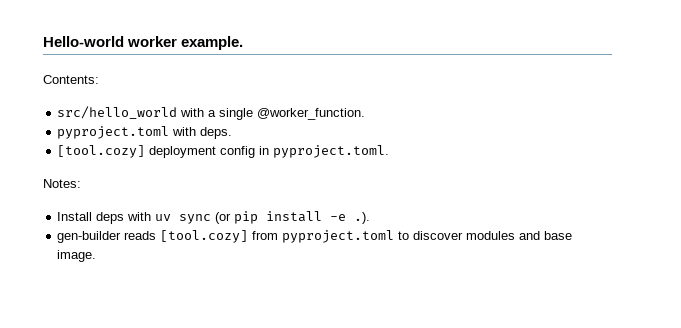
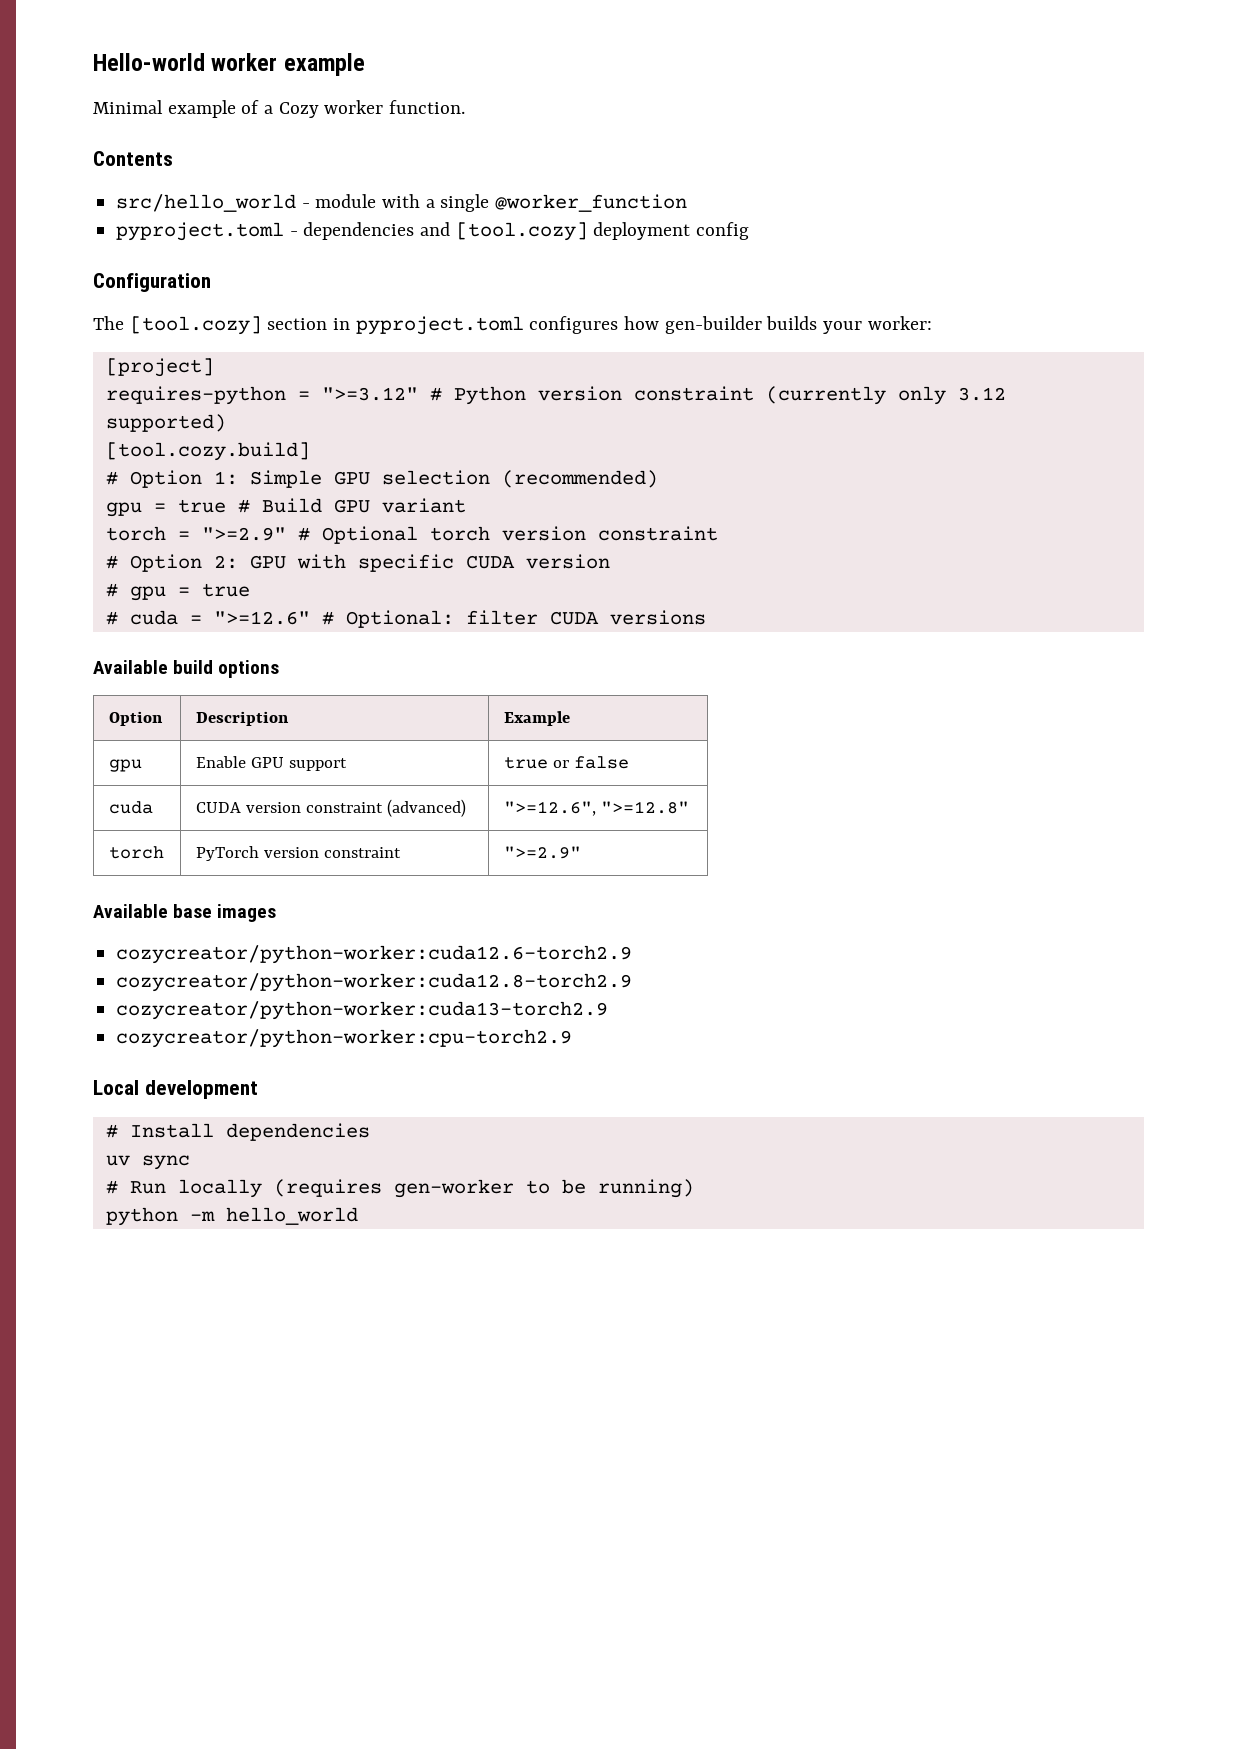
- Hello-world worker example.
- Contents:
+ Hello-world worker example
+ Minimal example of a Cozy worker function.
+ Contents
- src/hello_world with a single @worker_function.
- pyproject.toml with deps.
- [tool.cozy] deployment config in pyproject.toml.
- Notes:
- Install deps with uv sync (or pip install -e .).
- gen-builder reads [tool.cozy] from pyproject.toml to discover modules and base image.
+ src/hello_world - module with a single @worker_function
+ pyproject.toml - dependencies and [tool.cozy] deployment config
+ Configuration
+ The [tool.cozy] section in pyproject.toml configures how gen-builder builds your worker:
+ [project]
+ requires-python = ">=3.12" # Python version constraint (currently only 3.12 supported)
+ [tool.cozy.build]
+ # Option 1: Simple GPU selection (recommended)
+ gpu = true # Build GPU variant
+ torch = ">=2.9" # Optional torch version constraint
+ # Option 2: GPU with specific CUDA version
+ # gpu = true
+ # cuda = ">=12.6" # Optional: filter CUDA versions
+ Available build options
+ Option | Description | Example
+ gpu | Enable GPU support | true or false
+ cuda | CUDA version constraint (advanced) | ">=12.6", ">=12.8"
+ torch | PyTorch version constraint | ">=2.9"
+ Available base images
+ cozycreator/python-worker:cuda12.6-torch2.9
+ cozycreator/python-worker:cuda12.8-torch2.9
+ cozycreator/python-worker:cuda13-torch2.9
+ cozycreator/python-worker:cpu-torch2.9
+ Local development
+ # Install dependencies
+ uv sync
+ # Run locally (requires gen-worker to be running)
+ python -m hello_world

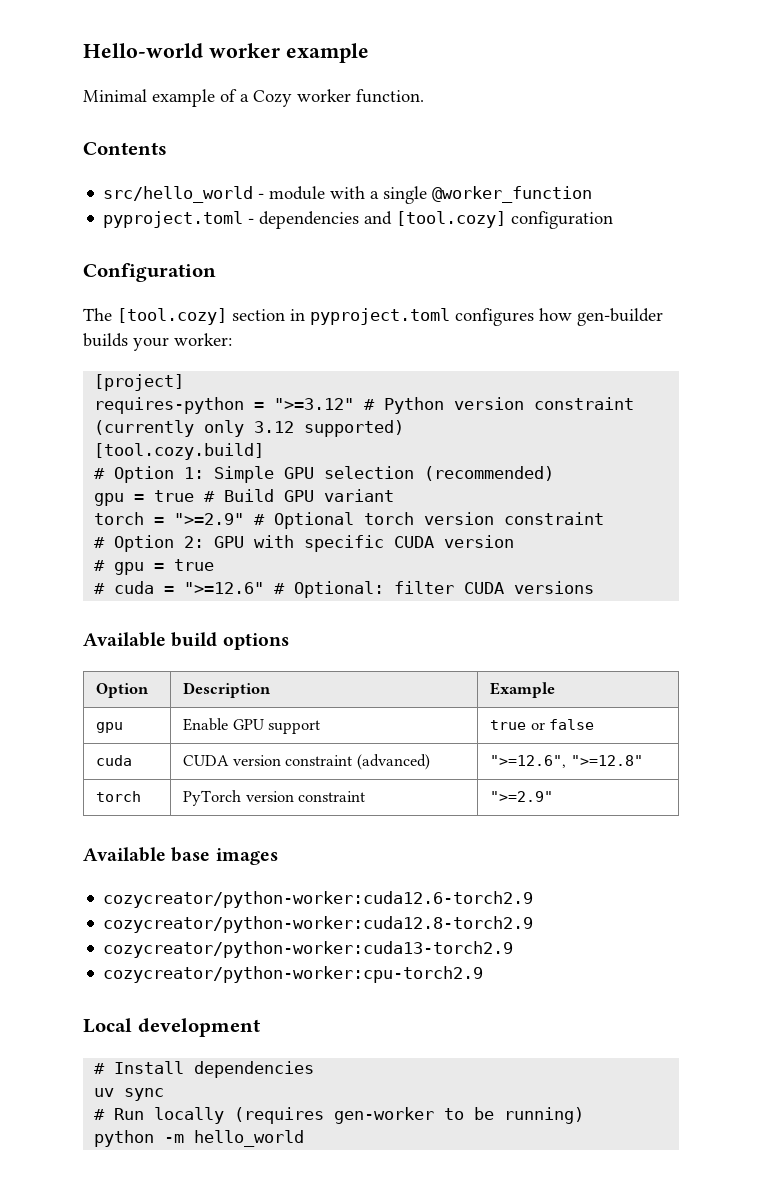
- pyproject.toml - dependencies and [tool.cozy] deployment config
+ pyproject.toml - dependencies and [tool.cozy] configuration

